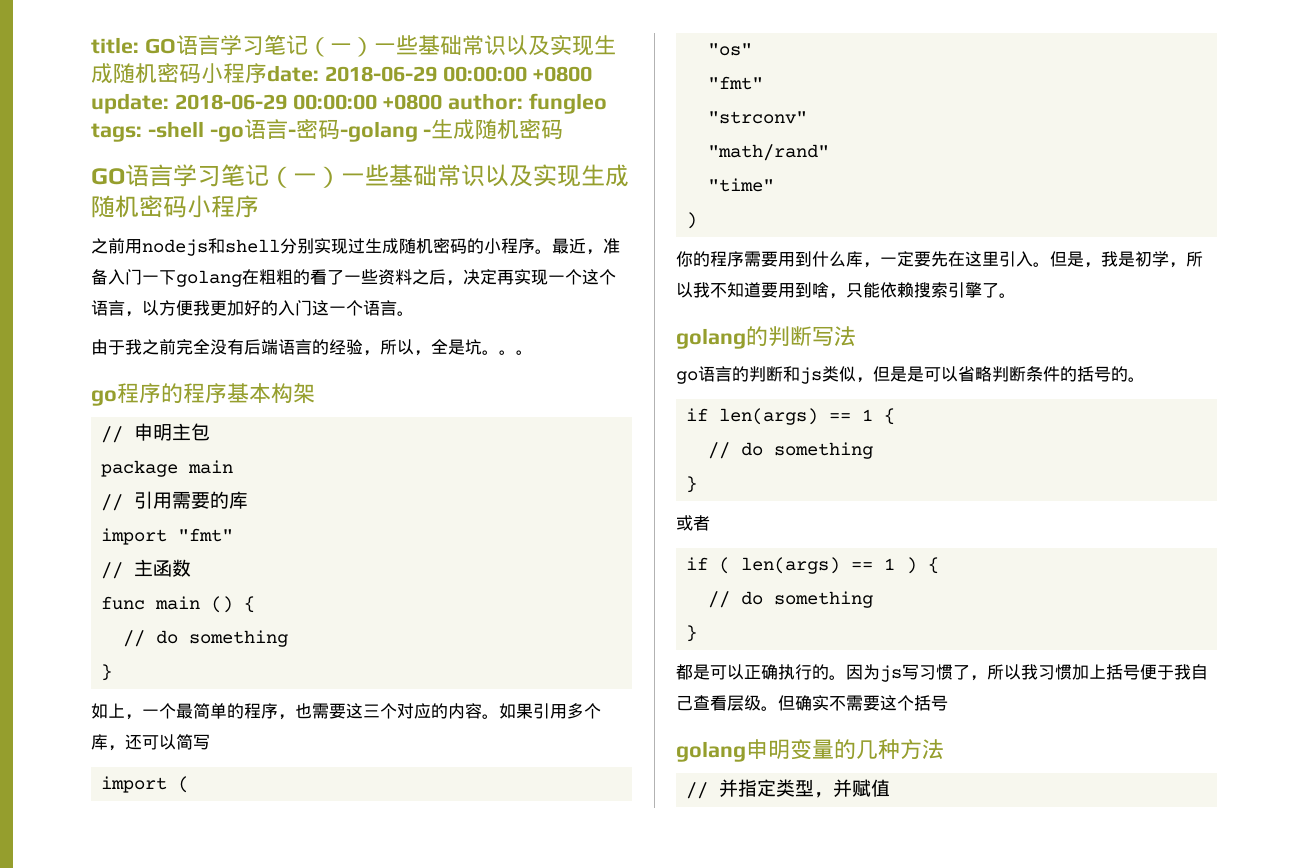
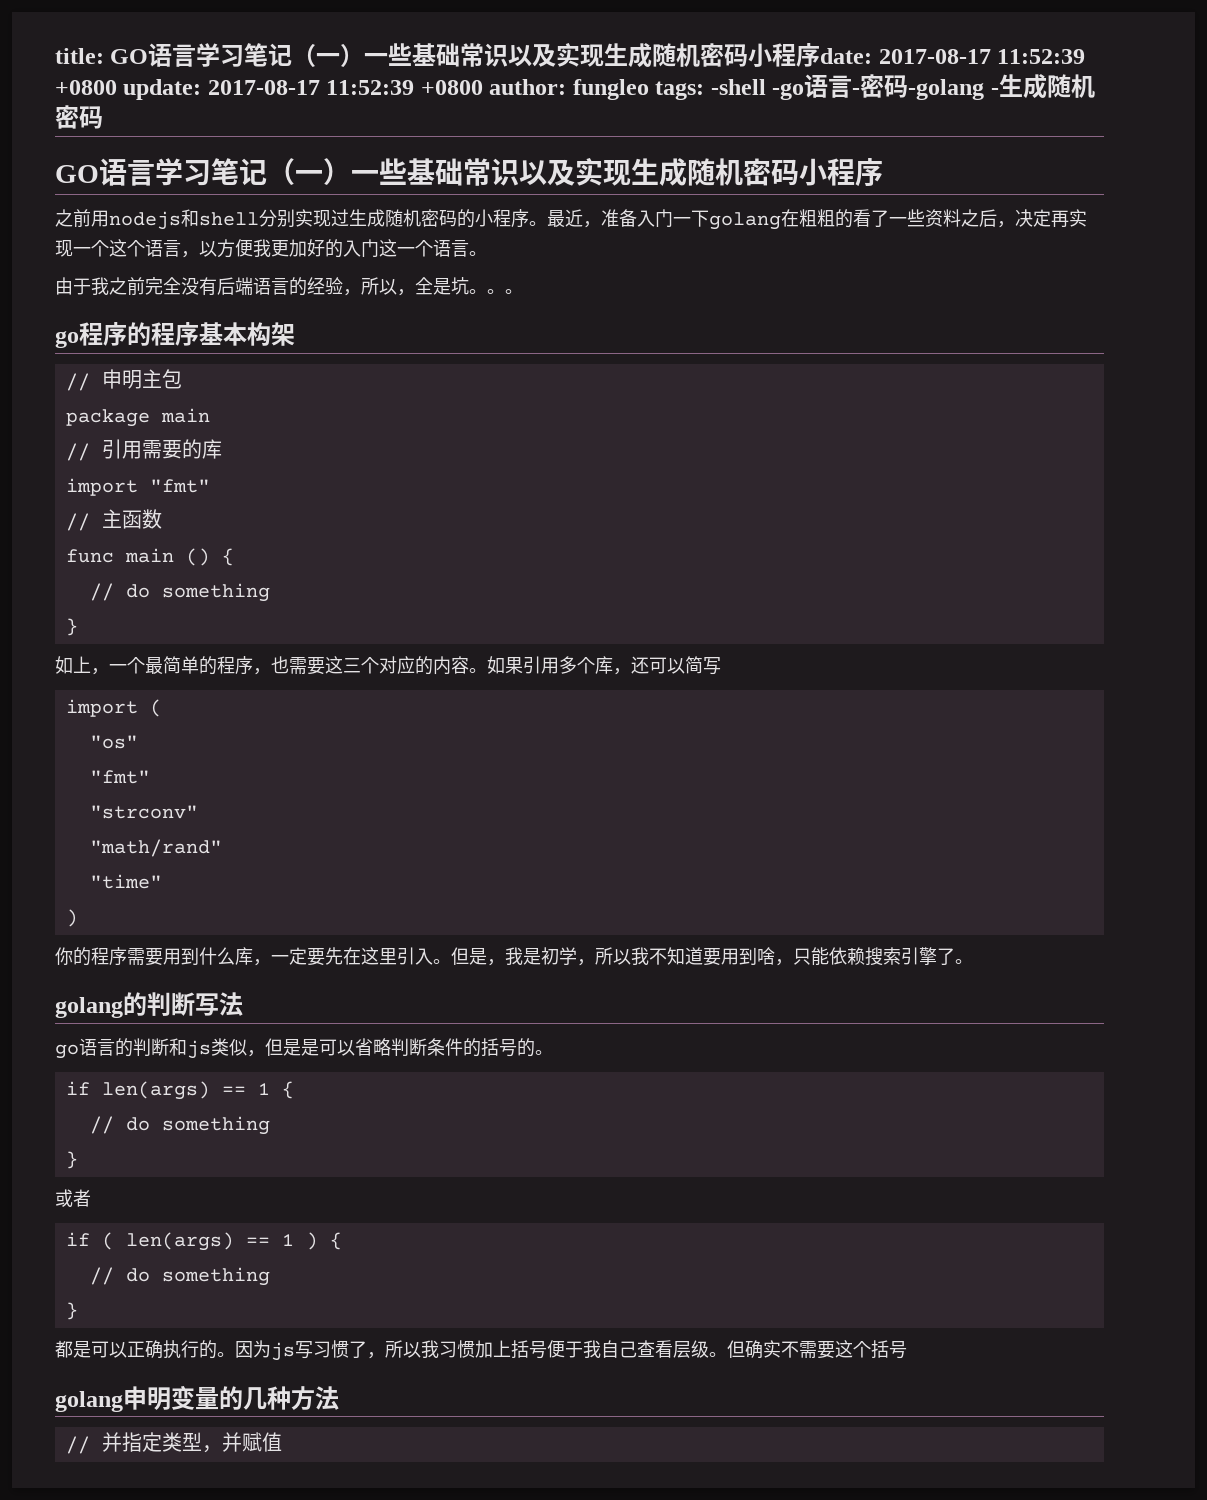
- title: GO语言学习笔记（一）一些基础常识以及实现生成随机密码小程序date: 2018-06-29 00:00:00 +0800 update: 2018-06-29 00:00:00 +0800 author: fungleo tags: -shell -go语言-密码-golang -生成随机密码
+ title: GO语言学习笔记（一）一些基础常识以及实现生成随机密码小程序date: 2017-08-17 11:52:39 +0800 update: 2017-08-17 11:52:39 +0800 author: fungleo tags: -shell -go语言-密码-golang -生成随机密码

